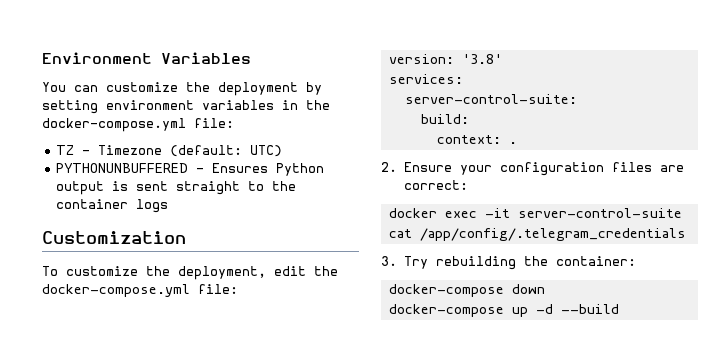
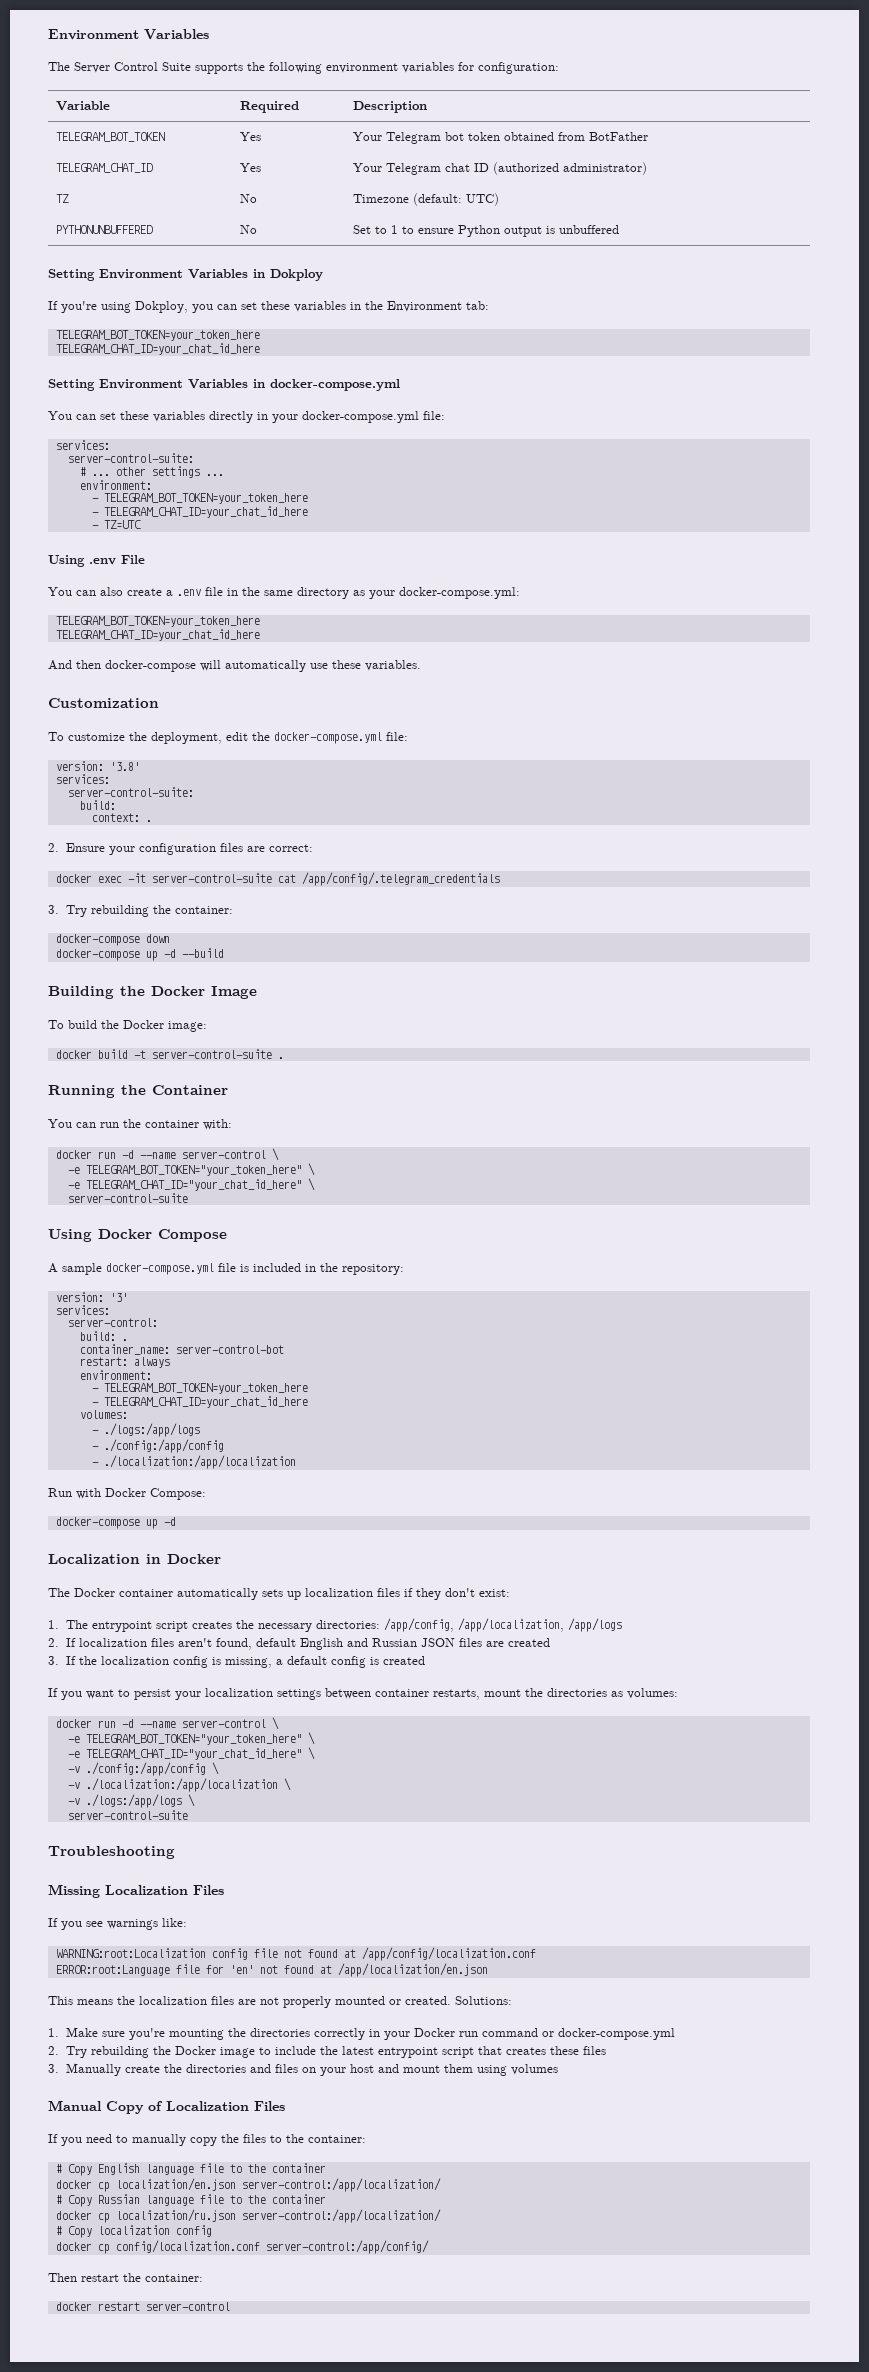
- You can customize the deployment by setting environment variables in the docker-compose.yml file:
- TZ - Timezone (default: UTC)
- PYTHONUNBUFFERED - Ensures Python output is sent straight to the container logs
+ The Server Control Suite supports the following environment variables for configuration:
+ Variable | Required | Description
+ TELEGRAM_BOT_TOKEN | Yes | Your Telegram bot token obtained from BotFather
+ TELEGRAM_CHAT_ID | Yes | Your Telegram chat ID (authorized administrator)
+ TZ | No | Timezone (default: UTC)
+ PYTHONUNBUFFERED | No | Set to 1 to ensure Python output is unbuffered
+ Setting Environment Variables in Dokploy
+ If you're using Dokploy, you can set these variables in the Environment tab:
+ TELEGRAM_BOT_TOKEN=your_token_here
+ TELEGRAM_CHAT_ID=your_chat_id_here
+ Setting Environment Variables in docker-compose.yml
+ You can set these variables directly in your docker-compose.yml file:
+ services:
+ server-control-suite:
+ # ... other settings ...
+ environment:
+ - TELEGRAM_BOT_TOKEN=your_token_here
+ - TELEGRAM_CHAT_ID=your_chat_id_here
+ - TZ=UTC
+ Using .env File
+ You can also create a .env file in the same directory as your docker-compose.yml:
+ TELEGRAM_BOT_TOKEN=your_token_here
+ TELEGRAM_CHAT_ID=your_chat_id_here
+ And then docker-compose will automatically use these variables.
+ Building the Docker Image
+ To build the Docker image:
+ docker build -t server-control-suite .
+ Running the Container
+ You can run the container with:
+ docker run -d --name server-control \
+ -e TELEGRAM_BOT_TOKEN="your_token_here" \
+ -e TELEGRAM_CHAT_ID="your_chat_id_here" \
+ server-control-suite
+ Using Docker Compose
+ A sample docker-compose.yml file is included in the repository:
+ version: '3'
+ services:
+ server-control:
+ build: .
+ container_name: server-control-bot
+ restart: always
+ environment:
+ - TELEGRAM_BOT_TOKEN=your_token_here
+ - TELEGRAM_CHAT_ID=your_chat_id_here
+ volumes:
+ - ./logs:/app/logs
+ - ./config:/app/config
+ - ./localization:/app/localization
+ Run with Docker Compose:
+ docker-compose up -d
+ Localization in Docker
+ The Docker container automatically sets up localization files if they don't exist:
+ 1. The entrypoint script creates the necessary directories: /app/config, /app/localization, /app/logs
+ 2. If localization files aren't found, default English and Russian JSON files are created
+ 3. If the localization config is missing, a default config is created
+ If you want to persist your localization settings between container restarts, mount the directories as volumes:
+ docker run -d --name server-control \
+ -e TELEGRAM_BOT_TOKEN="your_token_here" \
+ -e TELEGRAM_CHAT_ID="your_chat_id_here" \
+ -v ./config:/app/config \
+ -v ./localization:/app/localization \
+ -v ./logs:/app/logs \
+ server-control-suite
+ Troubleshooting
+ Missing Localization Files
+ If you see warnings like:
+ WARNING:root:Localization config file not found at /app/config/localization.conf
+ ERROR:root:Language file for 'en' not found at /app/localization/en.json
+ This means the localization files are not properly mounted or created. Solutions:
+ 1. Make sure you're mounting the directories correctly in your Docker run command or docker-compose.yml
+ 2. Try rebuilding the Docker image to include the latest entrypoint script that creates these files
+ 3. Manually create the directories and files on your host and mount them using volumes
+ Manual Copy of Localization Files
+ If you need to manually copy the files to the container:
+ # Copy English language file to the container
+ docker cp localization/en.json server-control:/app/localization/
+ # Copy Russian language file to the container
+ docker cp localization/ru.json server-control:/app/localization/
+ # Copy localization config
+ docker cp config/localization.conf server-control:/app/config/
+ Then restart the container:
+ docker restart server-control

